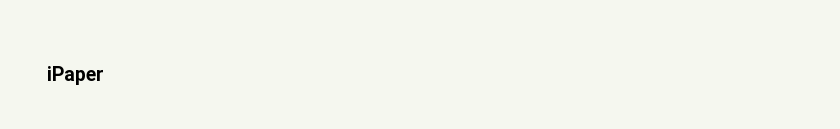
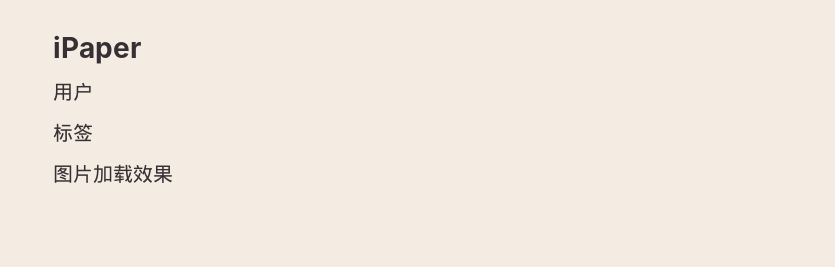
+ 用户
+ 标签
+ 图片加载效果

